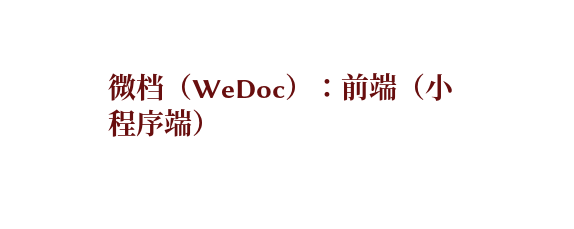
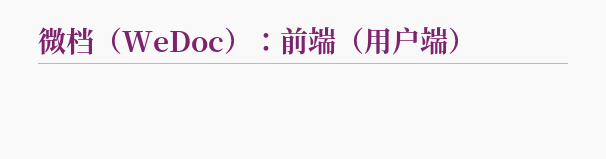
- 微档（WeDoc）：前端（小程序端）
+ 微档（WeDoc）：前端（用户端）

